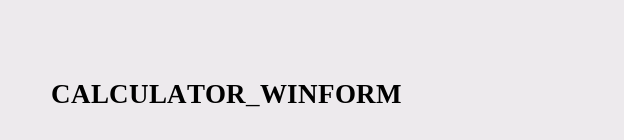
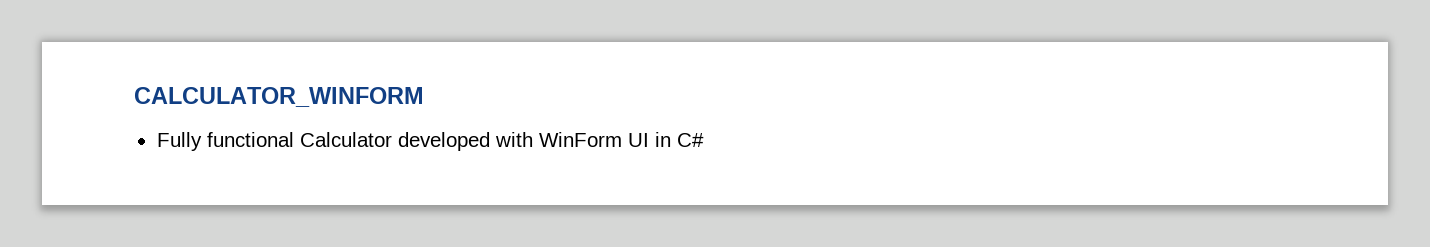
+ Fully functional Calculator developed with WinForm UI in C#

